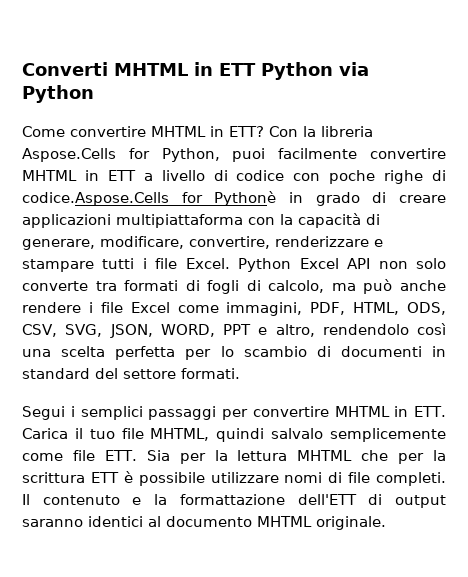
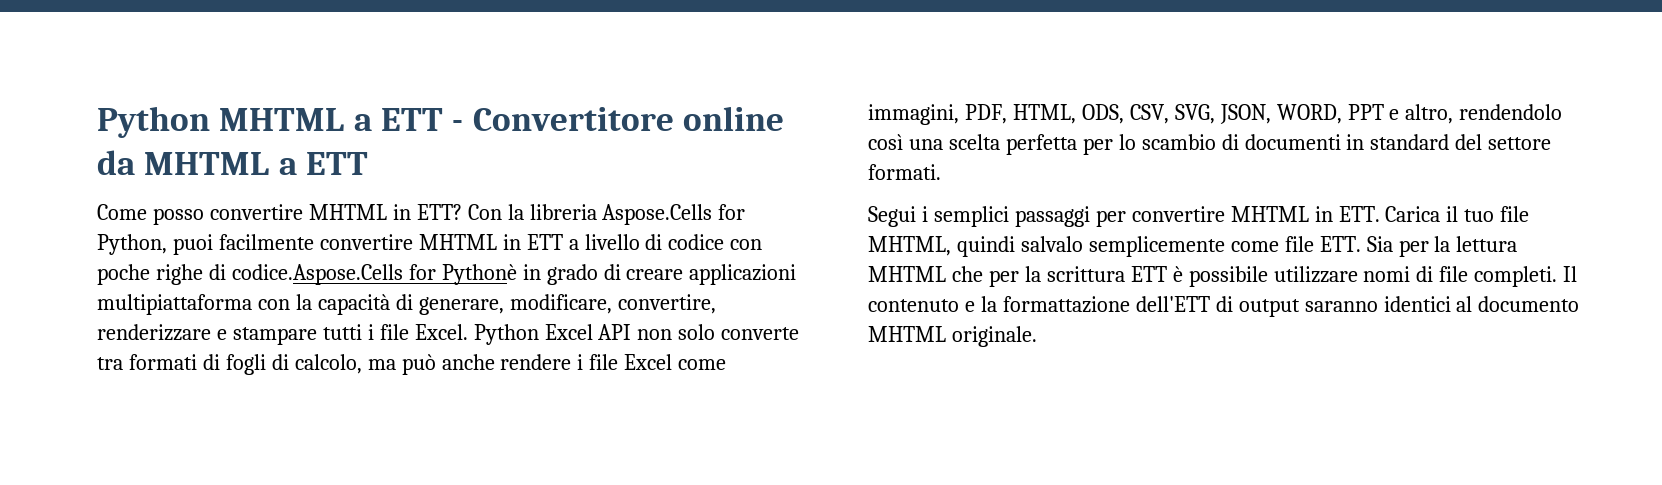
- Converti MHTML in ETT Python via Python
+ Python MHTML a ETT - Convertitore online da MHTML a ETT
- Come convertire MHTML in ETT?
+ Come posso convertire MHTML in ETT?

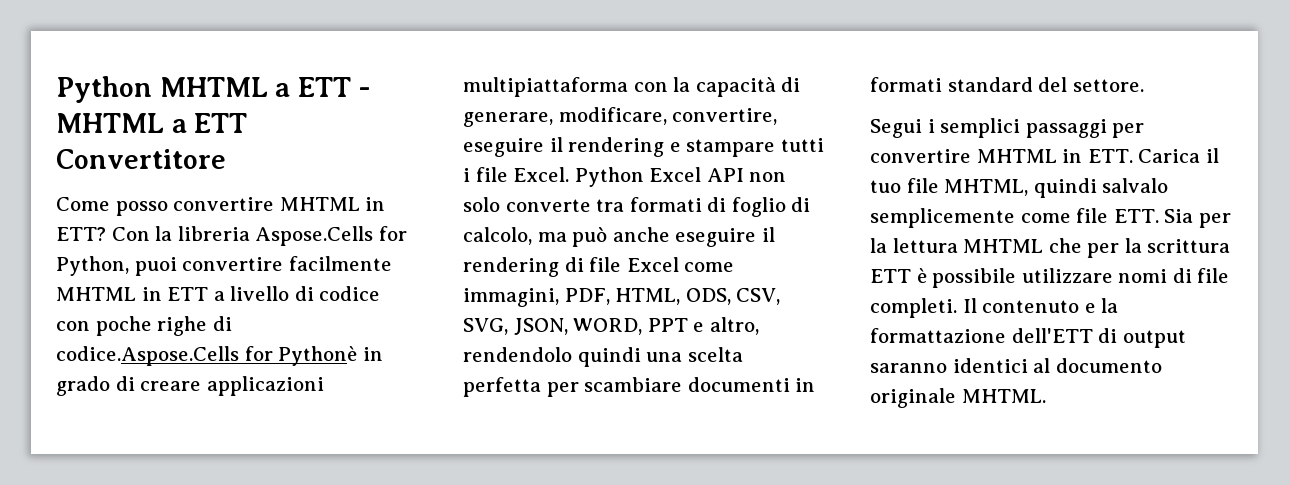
- Python MHTML a ETT - Convertitore online da MHTML a ETT
+ Python MHTML a ETT - MHTML a ETT Convertitore
- Con la libreria Aspose.Cells for Python, puoi facilmente convertire MHTML in ETT a livello di codice con poche righe di codice.Aspose.Cells for Pythonè in grado di creare applicazioni multipiattaforma con la capacità di generare, modificare, convertire, renderizzare e stampare tutti i file Excel.
+ Con la libreria Aspose.Cells for Python, puoi convertire facilmente MHTML in ETT a livello di codice con poche righe di codice.Aspose.Cells for Pythonè in grado di creare applicazioni multipiattaforma con la capacità di generare, modificare, convertire, eseguire il rendering e stampare tutti i file Excel.
- Python Excel API non solo converte tra formati di fogli di calcolo, ma può anche rendere i file Excel come immagini, PDF, HTML, ODS, CSV, SVG, JSON, WORD, PPT e altro, rendendolo così una scelta perfetta per lo scambio di documenti in standard del settore formati.
+ Python Excel API non solo converte tra formati di foglio di calcolo, ma può anche eseguire il rendering di file Excel come immagini, PDF, HTML, ODS, CSV, SVG, JSON, WORD, PPT e altro, rendendolo quindi una scelta perfetta per scambiare documenti in formati standard del settore.
- Il contenuto e la formattazione dell'ETT di output saranno identici al documento MHTML originale.
+ Il contenuto e la formattazione dell'ETT di output saranno identici al documento originale MHTML.

